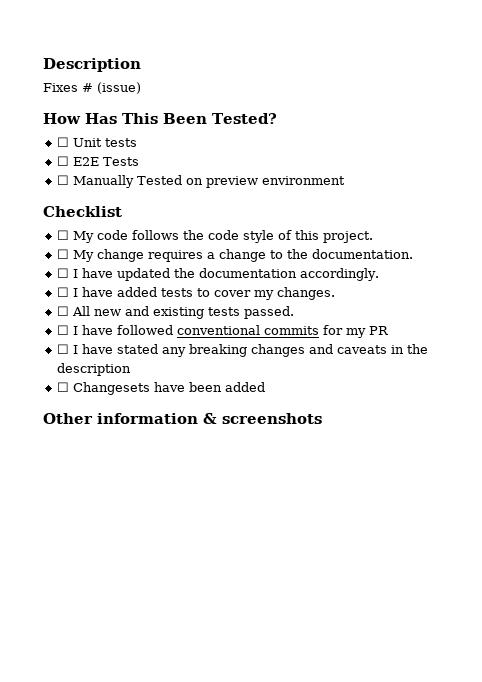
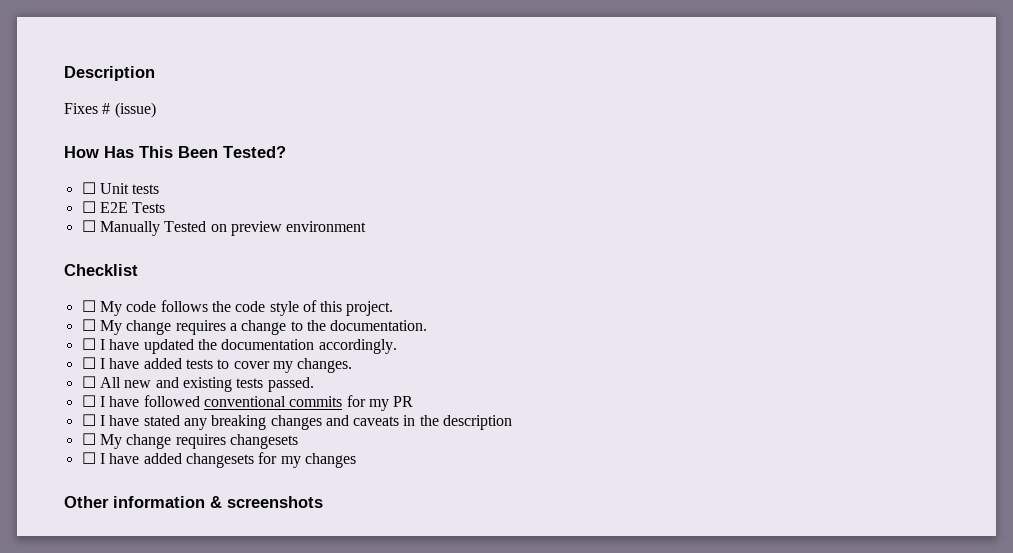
- ☐ Changesets have been added
+ ☐ My change requires changesets
+ ☐ I have added changesets for my changes

